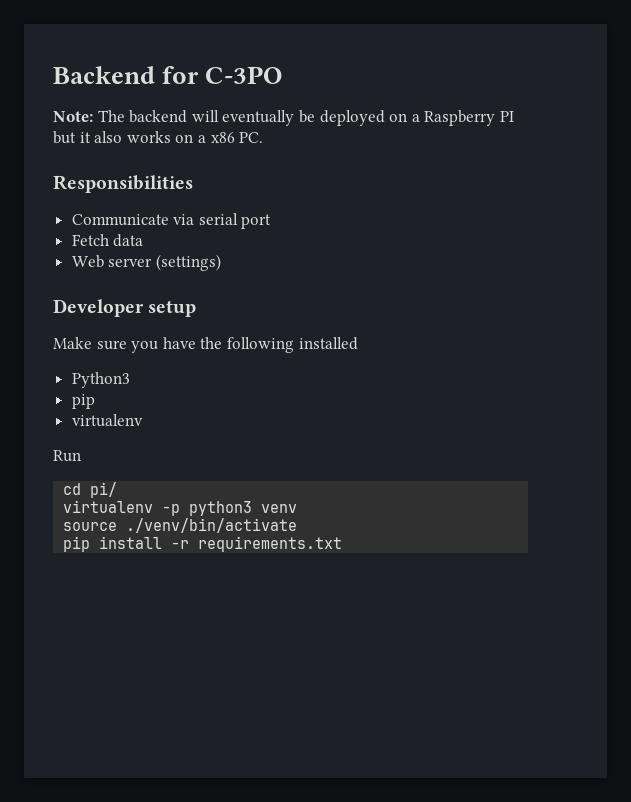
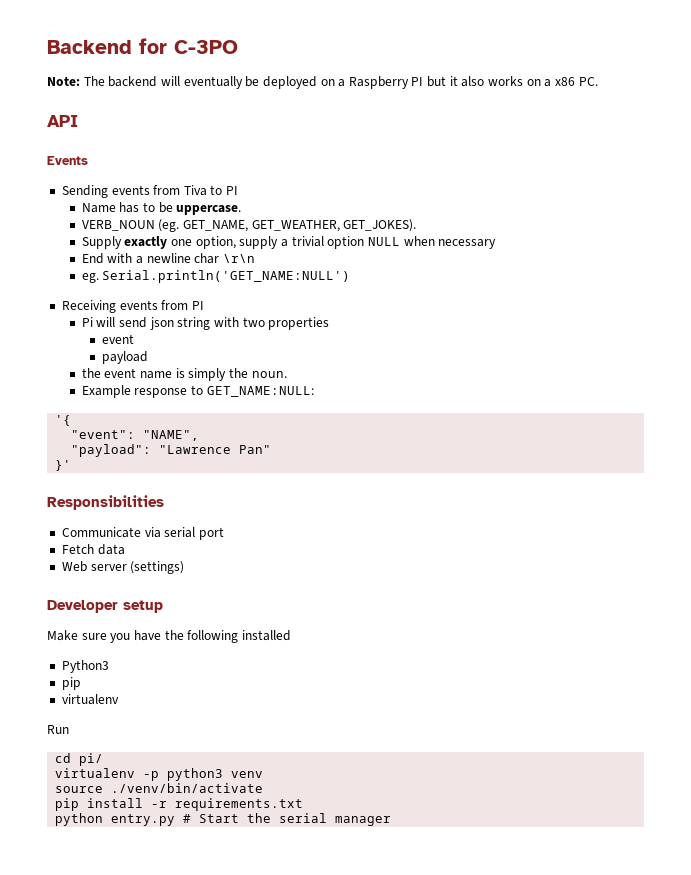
+ API
+ Events
+ Sending events from Tiva to PI
+ Name has to be uppercase.
+ VERB_NOUN (eg. GET_NAME, GET_WEATHER, GET_JOKES).
+ Supply exactly one option, supply a trivial option NULL when necessary
+ End with a newline char \r\n
+ eg. Serial.println('GET_NAME:NULL')
+ Receiving events from PI
+ Pi will send json string with two properties
+ event
+ payload
+ the event name is simply the noun.
+ Example response to GET_NAME:NULL:
+ '{
+ "event": "NAME",
+ "payload": "Lawrence Pan"
+ }'
+ python entry.py # Start the serial manager

